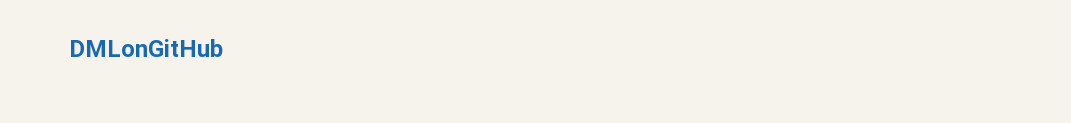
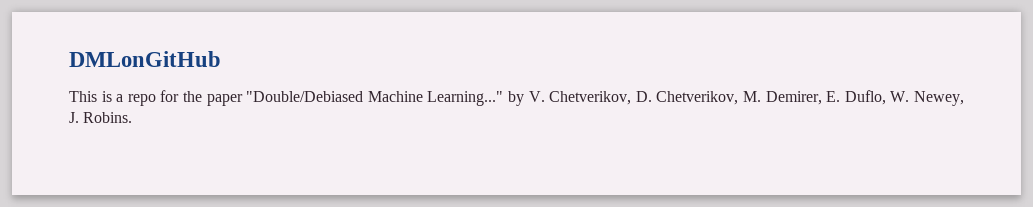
+ This is a repo for the paper "Double/Debiased Machine Learning..." by V. Chetverikov, D. Chetverikov, M. Demirer, E. Duflo, W. Newey, J. Robins.

